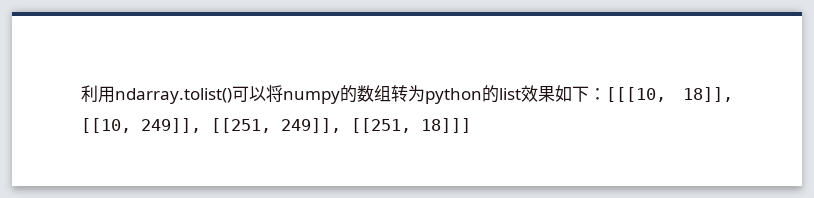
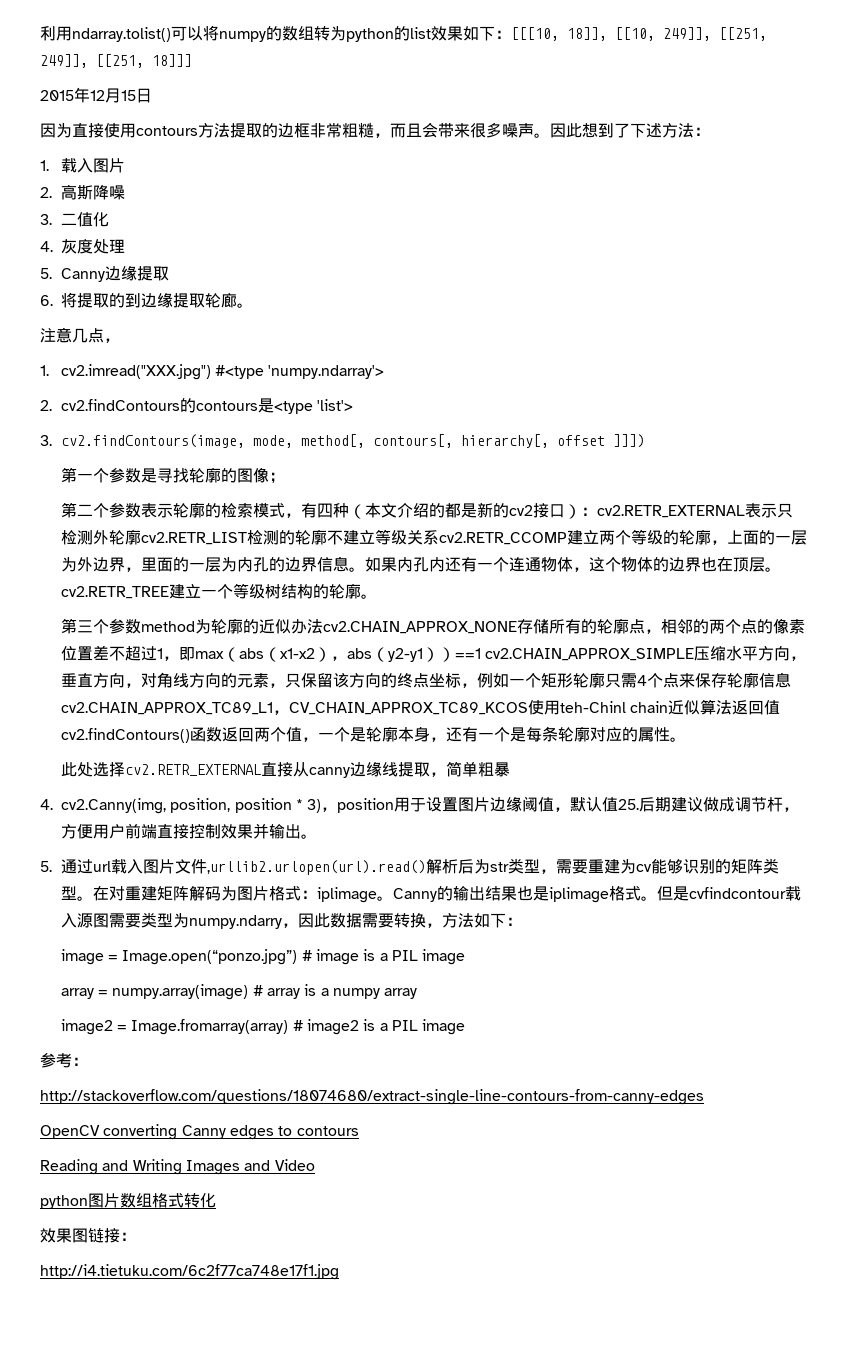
+ 2015年12月15日
+ 因为直接使用contours方法提取的边框非常粗糙，而且会带来很多噪声。因此想到了下述方法：
+ 1.载入图片
+ 2.高斯降噪
+ 3.二值化
+ 4.灰度处理
+ 5. Canny边缘提取
+ 6.将提取的到边缘提取轮廊。
+ 注意几点，
+ 1. cv2.imread("XXX.jpg") #<type 'numpy.ndarray'>
+ 2. cv2.findContours的contours是<type 'list'>
+ 3. cv2.findContours(image, mode, method[, contours[, hierarchy[, offset ]]])
+ 第一个参数是寻找轮廓的图像；
+ 第二个参数表示轮廓的检索模式，有四种（本文介绍的都是新的cv2接口）：cv2.RETR_EXTERNAL表示只检测外轮廓cv2.RETR_LIST检测的轮廓不建立等级关系cv2.RETR_CCOMP建立两个等级的轮廓，上面的一层为外边界，里面的一层为内孔的边界信息。如果内孔内还有一个连通物体，这个物体的边界也在顶层。cv2.RETR_TREE建立一个等级树结构的轮廓。
+ 第三个参数method为轮廓的近似办法cv2.CHAIN_APPROX_NONE存储所有的轮廓点，相邻的两个点的像素位置差不超过1，即max（abs（x1-x2），abs（y2-y1））==1 cv2.CHAIN_APPROX_SIMPLE压缩水平方向，垂直方向，对角线方向的元素，只保留该方向的终点坐标，例如一个矩形轮廓只需4个点来保存轮廓信息cv2.CHAIN_APPROX_TC89_L1，CV_CHAIN_APPROX_TC89_KCOS使用teh-Chinl chain近似算法返回值cv2.findContours()函数返回两个值，一个是轮廓本身，还有一个是每条轮廓对应的属性。
+ 此处选择cv2.RETR_EXTERNAL直接从canny边缘线提取，简单粗暴
+ 4. cv2.Canny(img, position, position * 3)，position用于设置图片边缘阈值，默认值25.后期建议做成调节杆，方便用户前端直接控制效果并输出。
+ 5.通过url载入图片文件,urllib2.urlopen(url).read()解析后为str类型，需要重建为cv能够识别的矩阵类型。在对重建矩阵解码为图片格式：iplimage。Canny的输出结果也是iplimage格式。但是cvfindcontour载入源图需要类型为numpy.ndarry，因此数据需要转换，方法如下：
+ image = Image.open(“ponzo.jpg”) # image is a PIL image
+ array = numpy.array(image) # array is a numpy array
+ image2 = Image.fromarray(array) # image2 is a PIL image
+ 参考：
+ http://stackoverflow.com/questions/18074680/extract-single-line-contours-from-canny-edges
+ OpenCV converting Canny edges to contours
+ Reading and Writing Images and Video
+ python图片数组格式转化
+ 效果图链接：
+ http://i4.tietuku.com/6c2f77ca748e17f1.jpg

